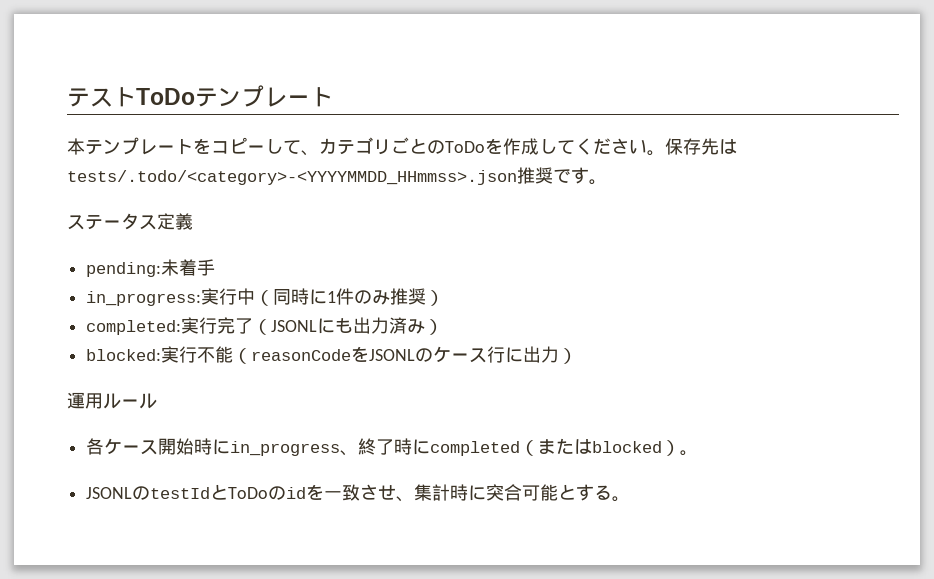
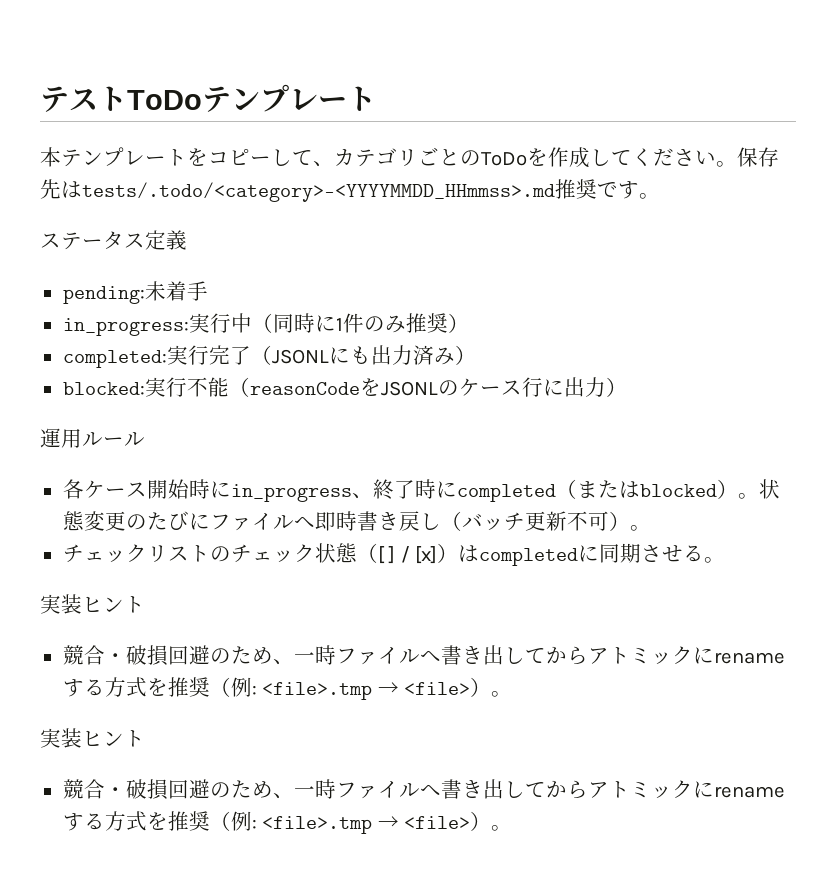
- 保存先はtests/.todo/<category>-<YYYYMMDD_HHmmss>.json推奨です。
+ 保存先はtests/.todo/<category>-<YYYYMMDD_HHmmss>.md推奨です。
- 各ケース開始時にin_progress、終了時にcompleted（またはblocked）。
- JSONLのtestIdとToDoのidを一致させ、集計時に突合可能とする。
+ 各ケース開始時にin_progress、終了時にcompleted（またはblocked）。状態変更のたびにファイルへ即時書き戻し（バッチ更新不可）。
+ チェックリストのチェック状態（[ ] / [x]）はcompletedに同期させる。
+ 実装ヒント
+ 競合・破損回避のため、一時ファイルへ書き出してからアトミックにrenameする方式を推奨（例: <file>.tmp → <file>）。
+ 実装ヒント
+ 競合・破損回避のため、一時ファイルへ書き出してからアトミックにrenameする方式を推奨（例: <file>.tmp → <file>）。

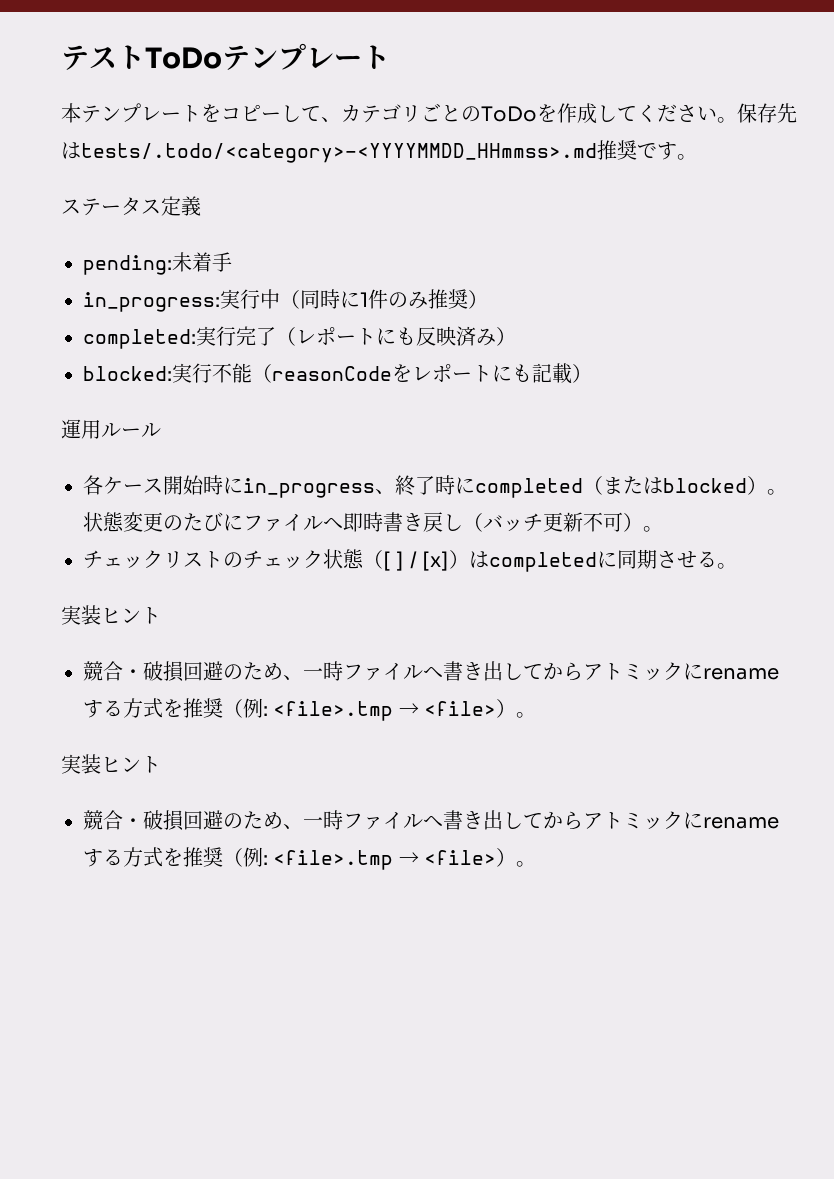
- completed:実行完了（JSONLにも出力済み）
+ completed:実行完了（レポートにも反映済み）
- blocked:実行不能（reasonCodeをJSONLのケース行に出力）
+ blocked:実行不能（reasonCodeをレポートにも記載）

